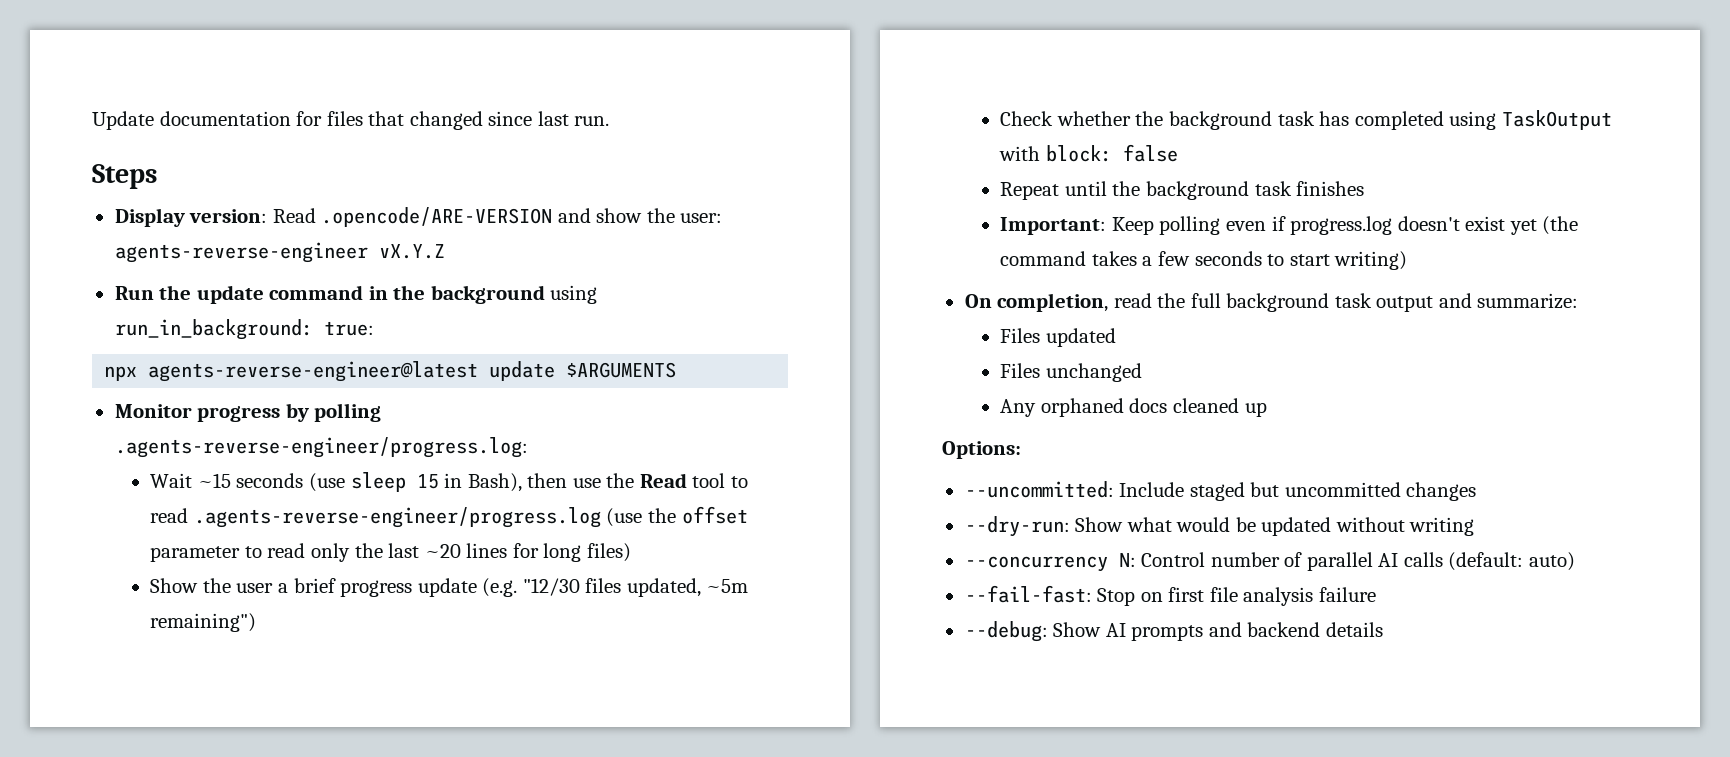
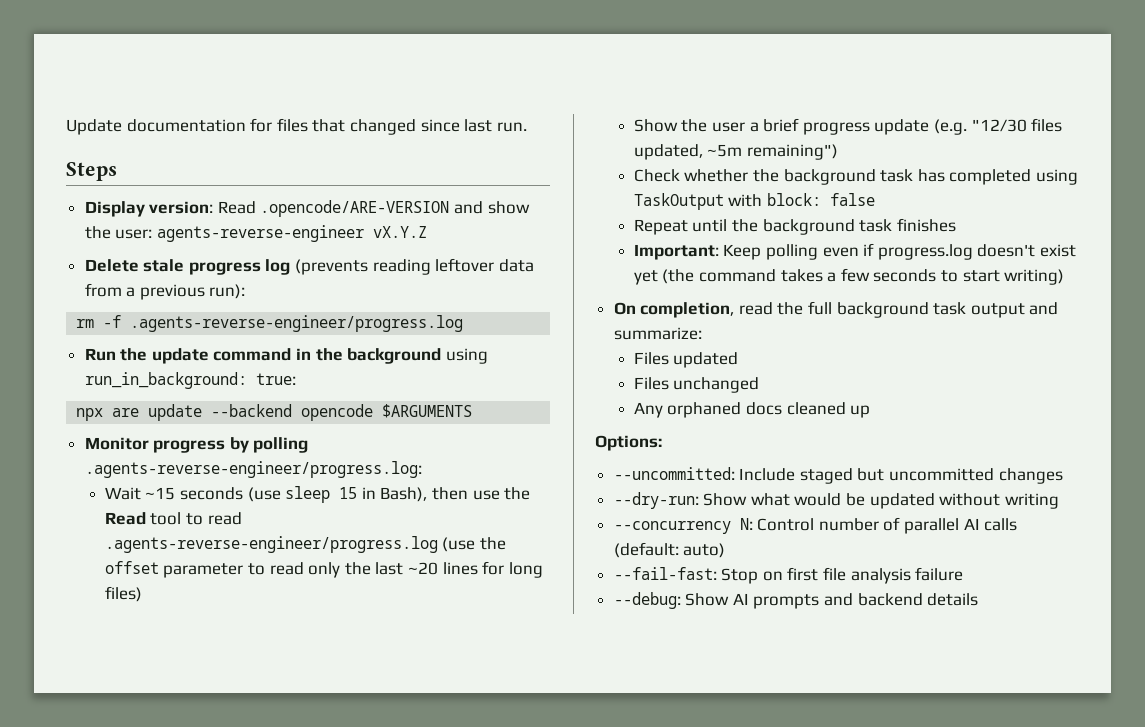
+ Delete stale progress log (prevents reading leftover data from a previous run):
+ rm -f .agents-reverse-engineer/progress.log
- npx agents-reverse-engineer@latest update $ARGUMENTS
+ npx are update --backend opencode $ARGUMENTS

